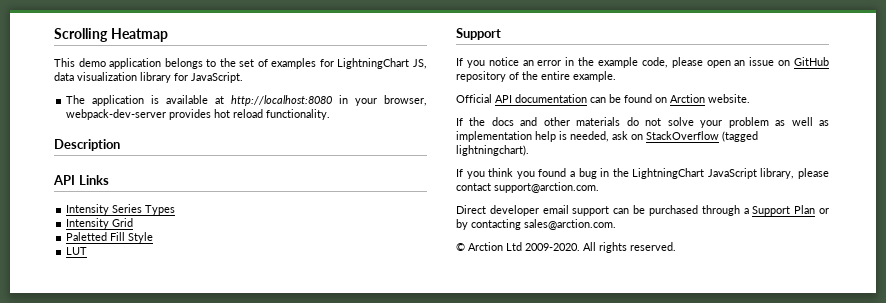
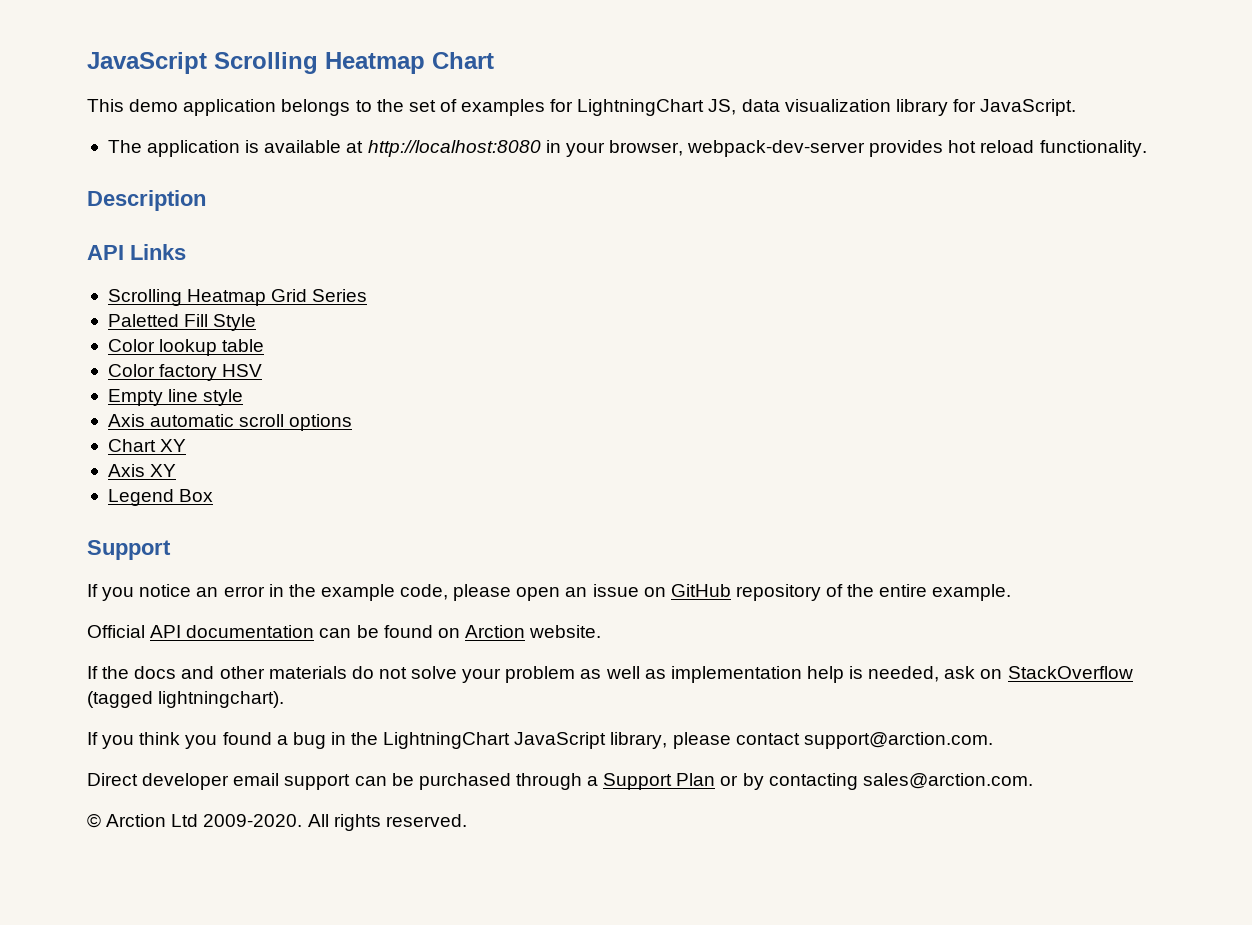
- Scrolling Heatmap
+ JavaScript Scrolling Heatmap Chart
- Intensity Series Types
- Intensity Grid
+ Scrolling Heatmap Grid Series
  Paletted Fill Style
- LUT
+ Color lookup table
+ Color factory HSV
+ Empty line style
+ Axis automatic scroll options
+ Chart XY
+ Axis XY
+ Legend Box

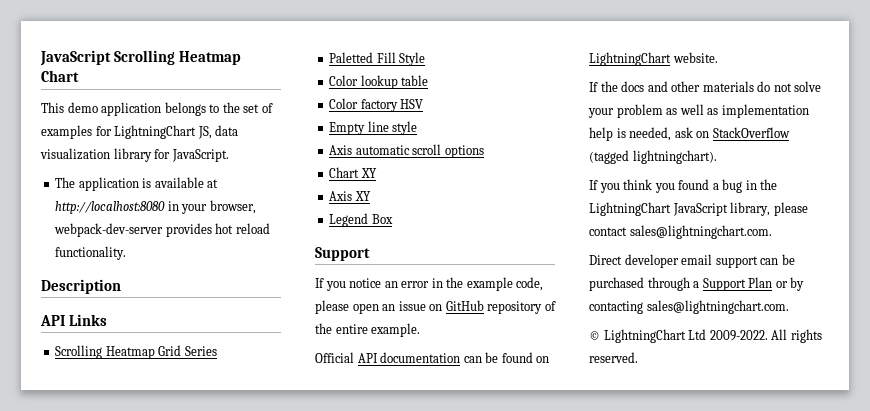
- Official API documentation can be found on Arction website.
+ Official API documentation can be found on LightningChart website.
- If you think you found a bug in the LightningChart JavaScript library, please contact support@arction.com.
+ If you think you found a bug in the LightningChart JavaScript library, please contact sales@lightningchart.com.
- Direct developer email support can be purchased through a Support Plan or by contacting sales@arction.com.
+ Direct developer email support can be purchased through a Support Plan or by contacting sales@lightningchart.com.
- © Arction Ltd 2009-2020.
+ © LightningChart Ltd 2009-2022.

